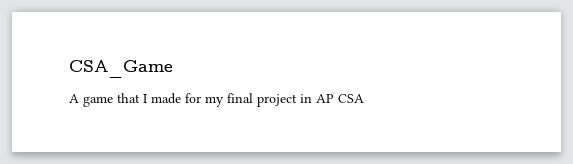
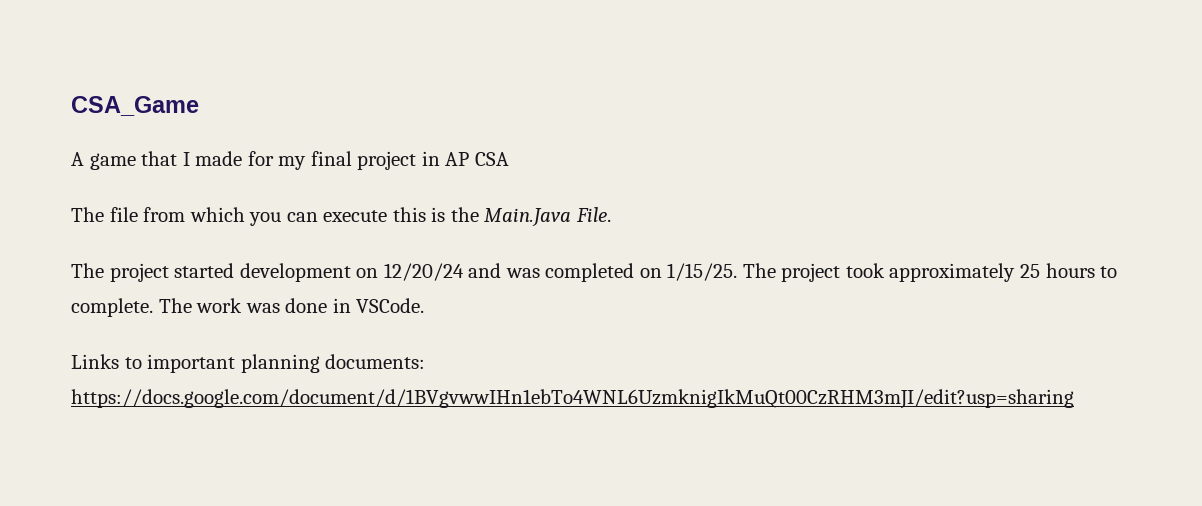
+ The file from which you can execute this is the Main.Java File.
+ The project started development on 12/20/24 and was completed on 1/15/25. The project took approximately 25 hours to complete. The work was done in VSCode.
+ Links to important planning documents: https://docs.google.com/document/d/1BVgvwwIHn1ebTo4WNL6UzmknigIkMuQt00CzRHM3mJI/edit?usp=sharing

